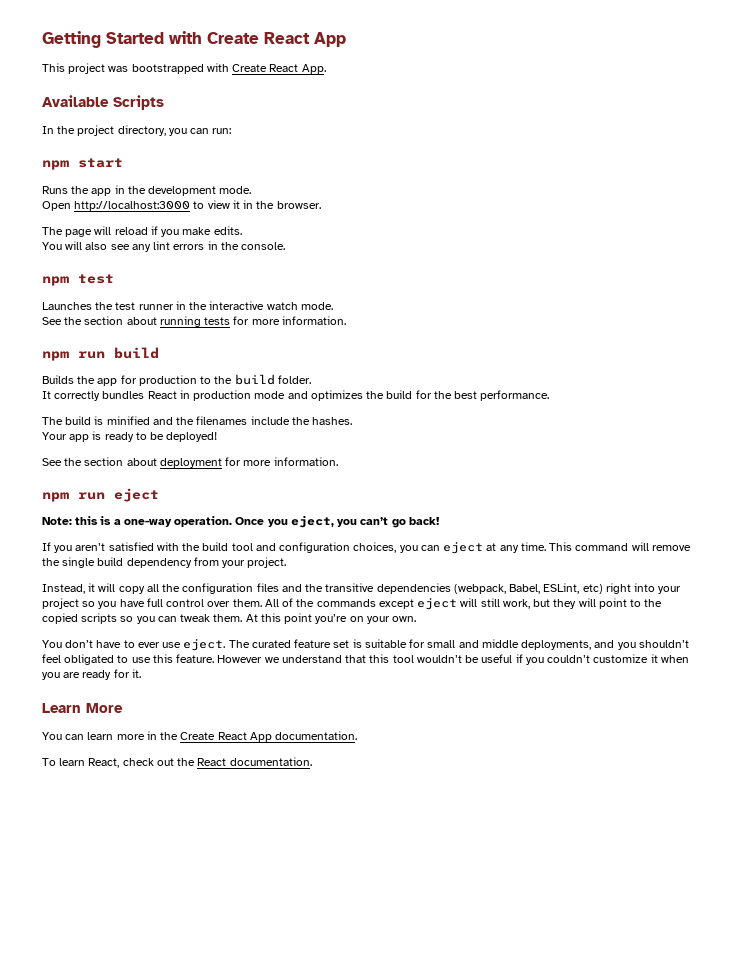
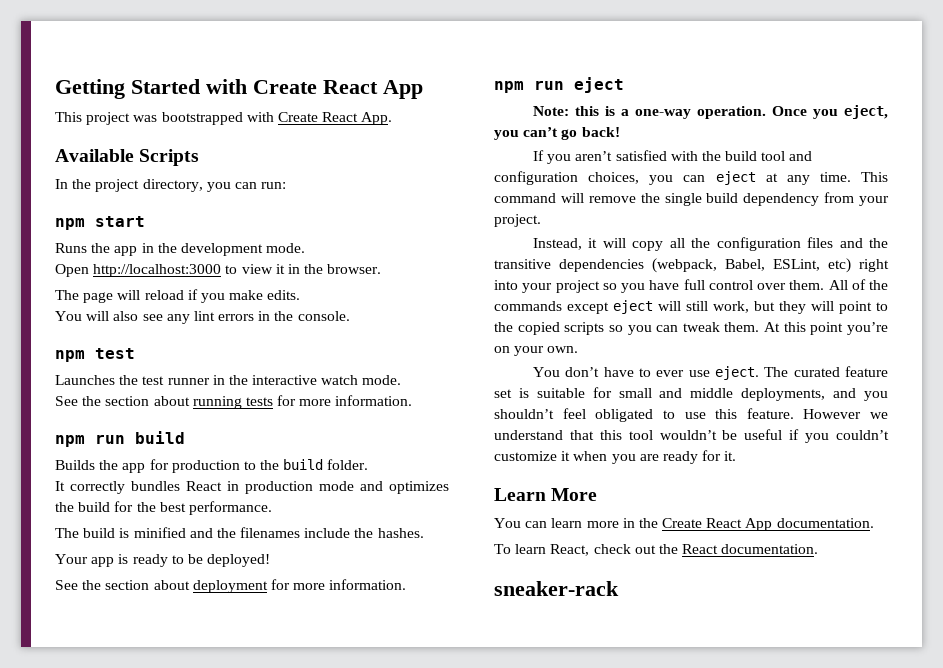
+ sneaker-rack

